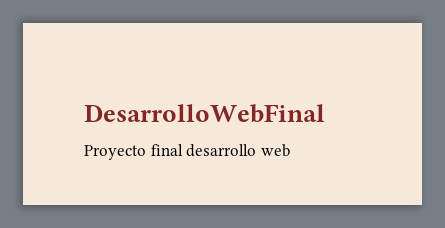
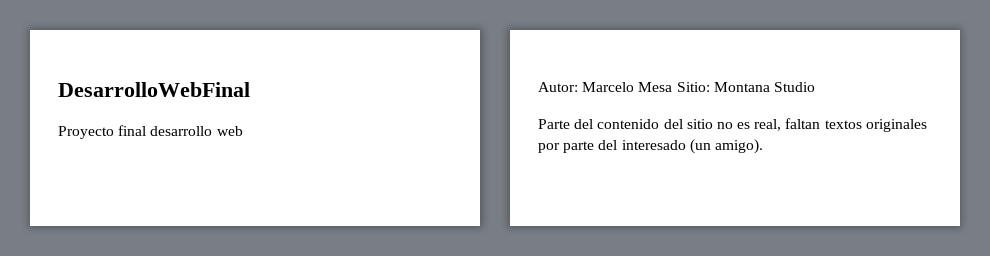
+ Autor: Marcelo Mesa Sitio: Montana Studio
+ Parte del contenido del sitio no es real, faltan textos originales por parte del interesado (un amigo).

